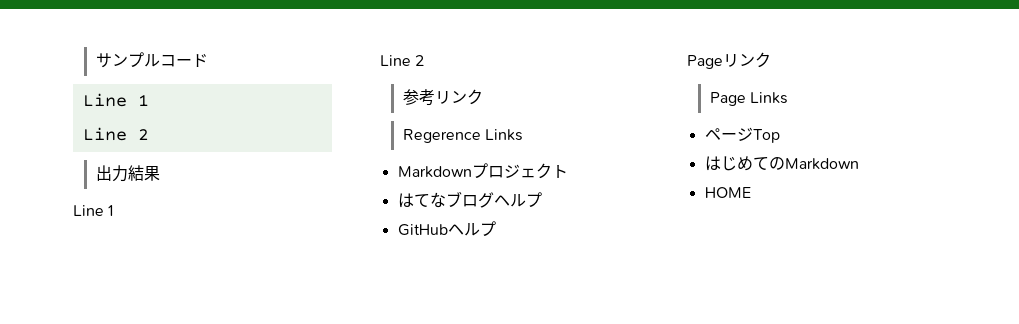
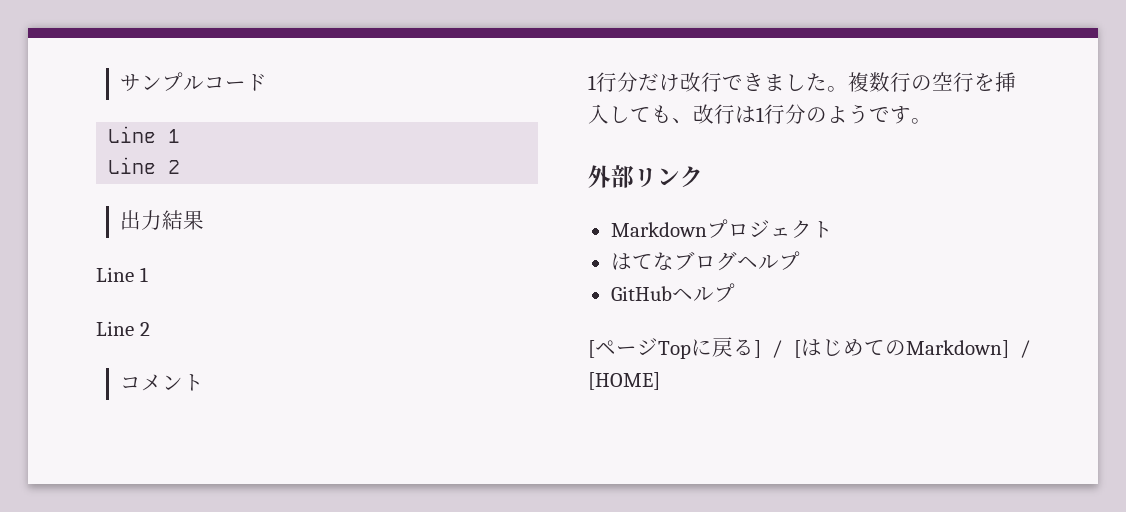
- 参考リンク
- Regerence Links
+ コメント
+ 1行分だけ改行できました。複数行の空行を挿入しても、改行は1行分のようです。
+ 外部リンク
- Pageリンク
- Page Links
- ページTop
- はじめてのMarkdown
- HOME
+ [ページTopに戻る] / [はじめてのMarkdown] / [HOME]

